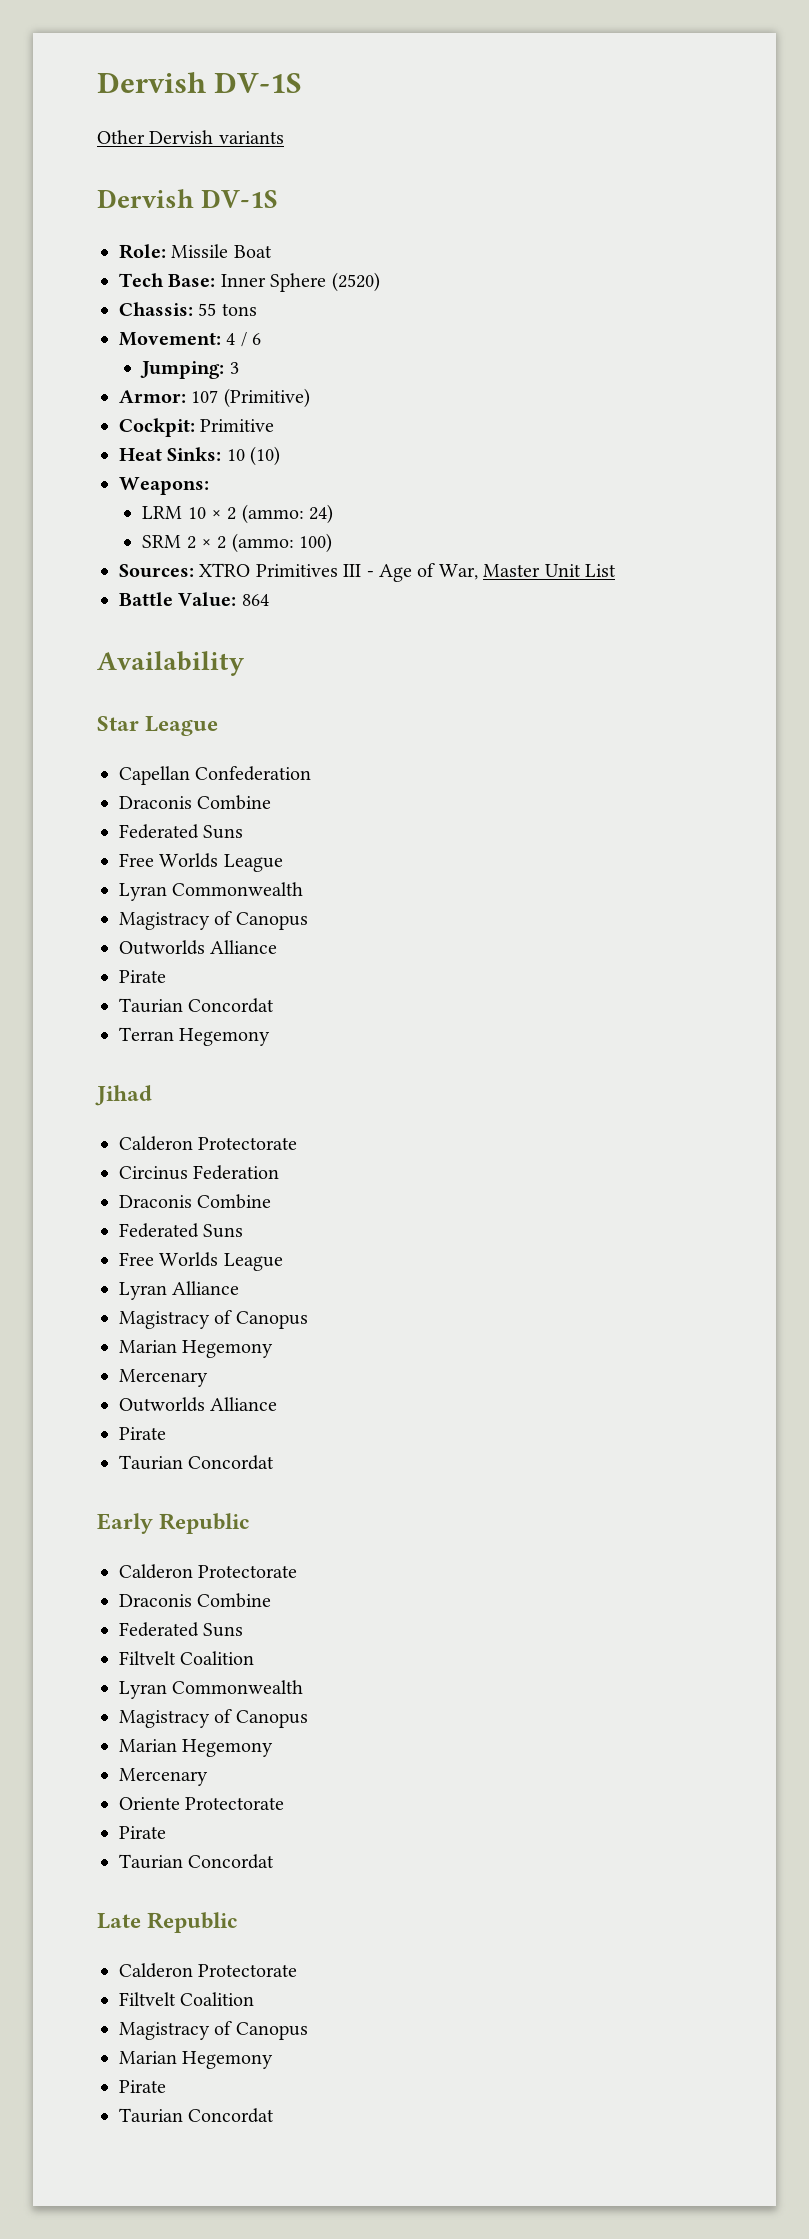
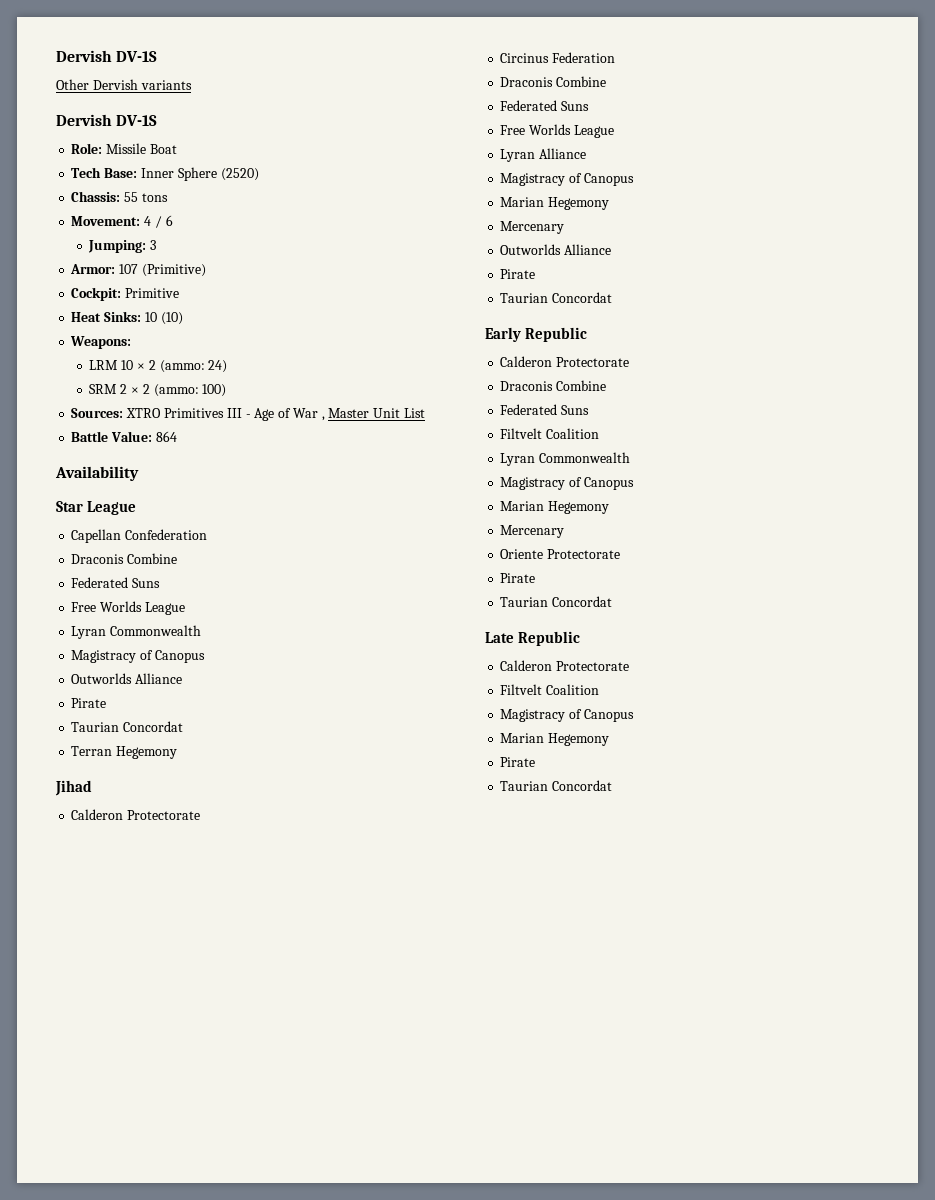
- Sources: XTRO Primitives III - Age of War, Master Unit List
+ Sources: XTRO Primitives III - Age of War , Master Unit List

